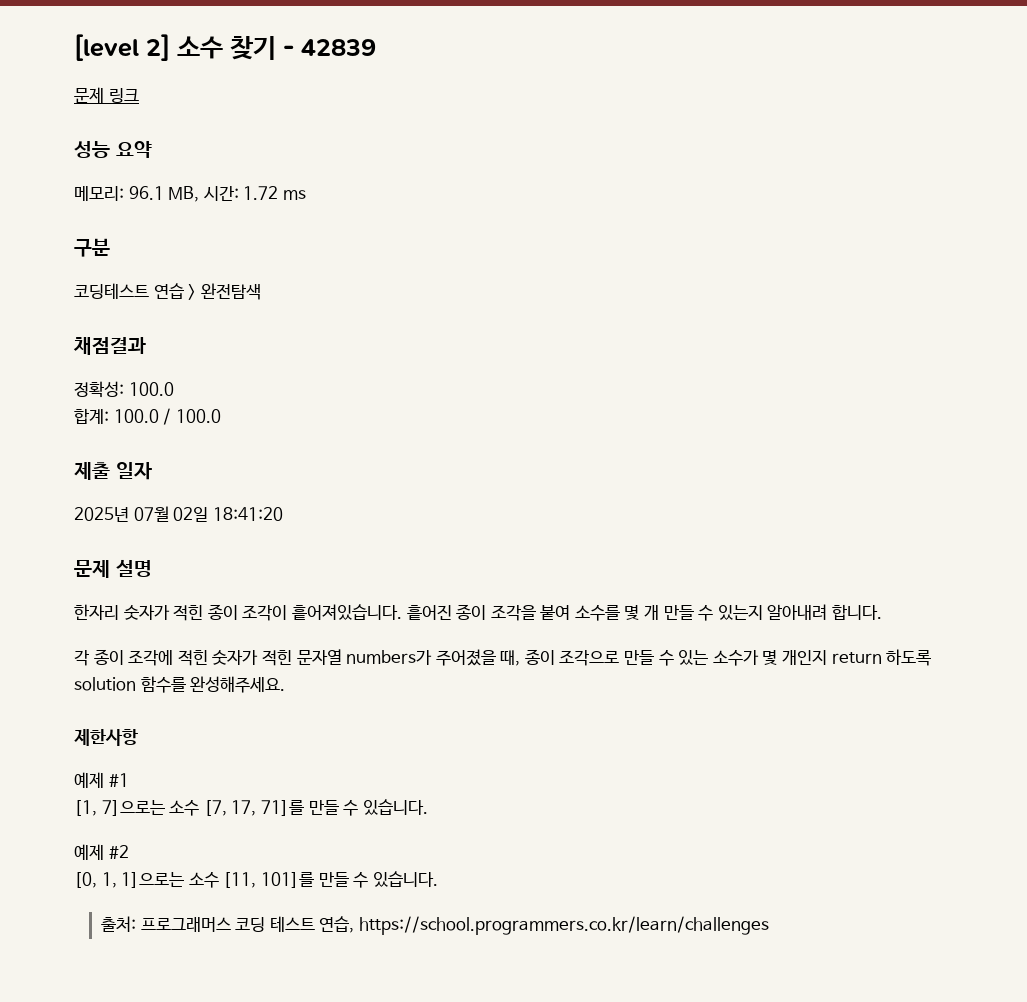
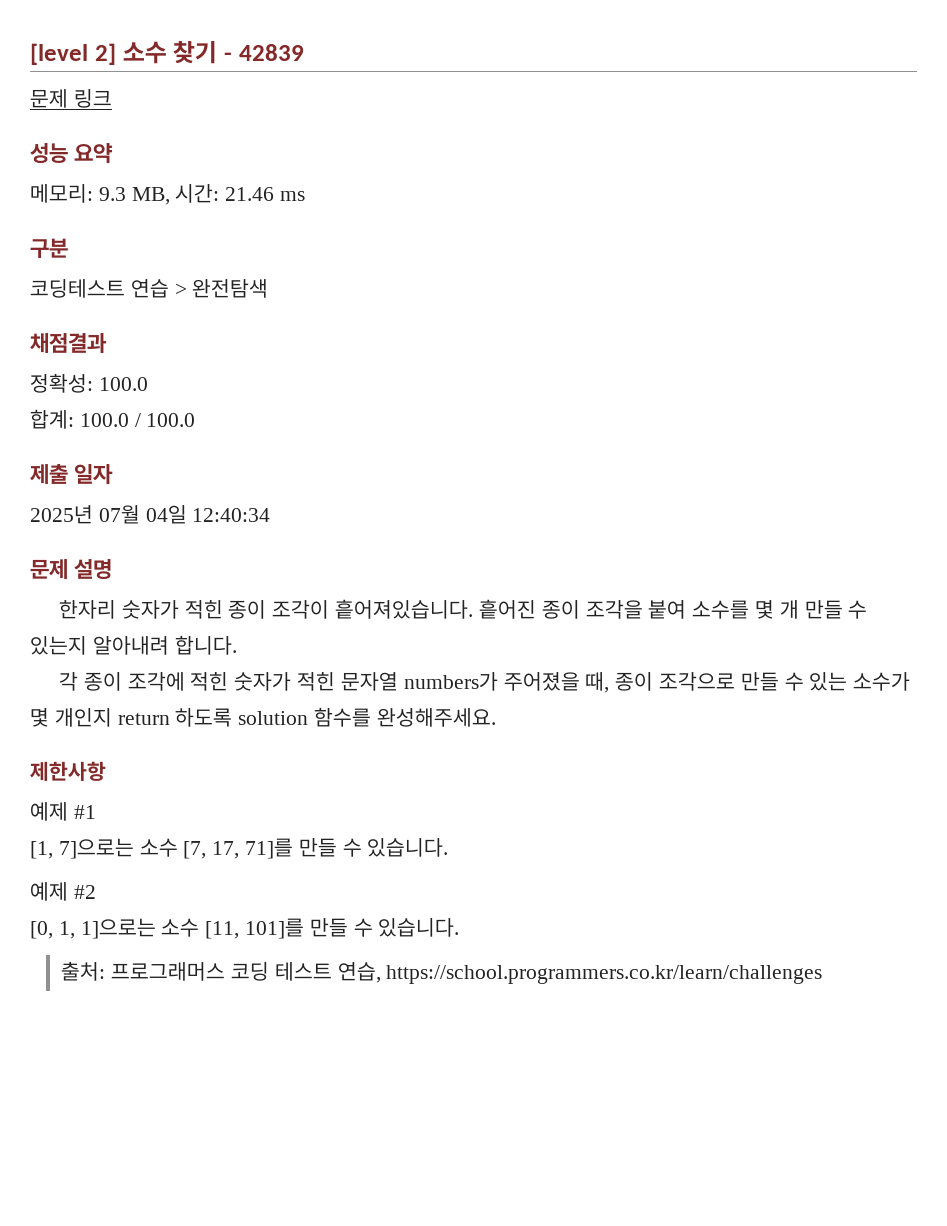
- 메모리: 96.1 MB, 시간: 1.72 ms
+ 메모리: 9.3 MB, 시간: 21.46 ms
- 2025년 07월 02일 18:41:20
+ 2025년 07월 04일 12:40:34

